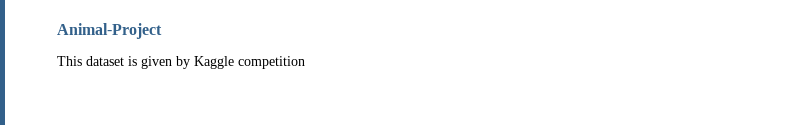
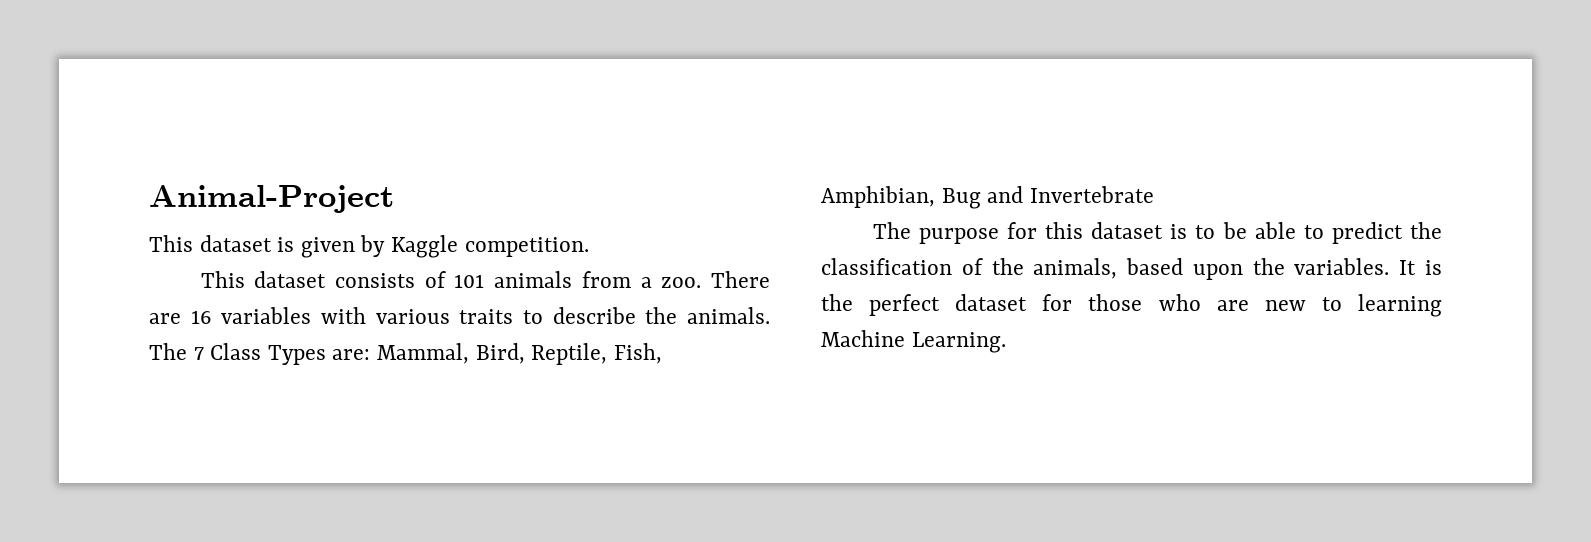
- This dataset is given by Kaggle competition
+ This dataset is given by Kaggle competition.
+ This dataset consists of 101 animals from a zoo. There are 16 variables with various traits to describe the animals. The 7 Class Types are: Mammal, Bird, Reptile, Fish, Amphibian, Bug and Invertebrate
+ The purpose for this dataset is to be able to predict the classification of the animals, based upon the variables. It is the perfect dataset for those who are new to learning Machine Learning.

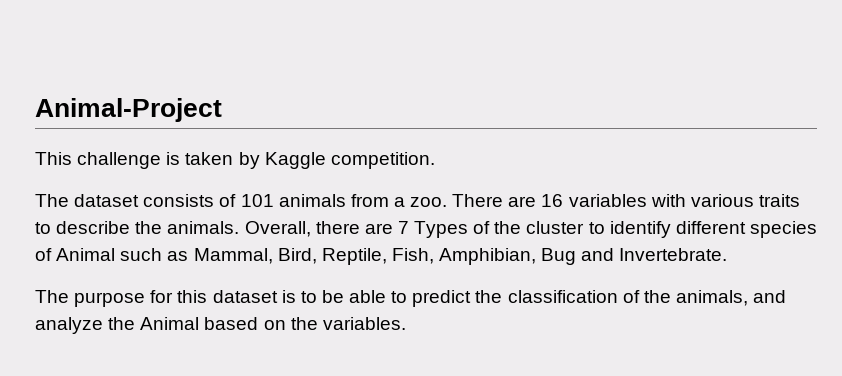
- This dataset is given by Kaggle competition.
+ This challenge is taken by Kaggle competition.
- This dataset consists of 101 animals from a zoo.
+ The dataset consists of 101 animals from a zoo.
- The 7 Class Types are: Mammal, Bird, Reptile, Fish, Amphibian, Bug and Invertebrate
+ Overall, there are 7 Types of the cluster to identify different species of Animal such as Mammal, Bird, Reptile, Fish, Amphibian, Bug and Invertebrate.
- The purpose for this dataset is to be able to predict the classification of the animals, based upon the variables. It is the perfect dataset for those who are new to learning Machine Learning.
+ The purpose for this dataset is to be able to predict the classification of the animals, and analyze the Animal based on the variables.

